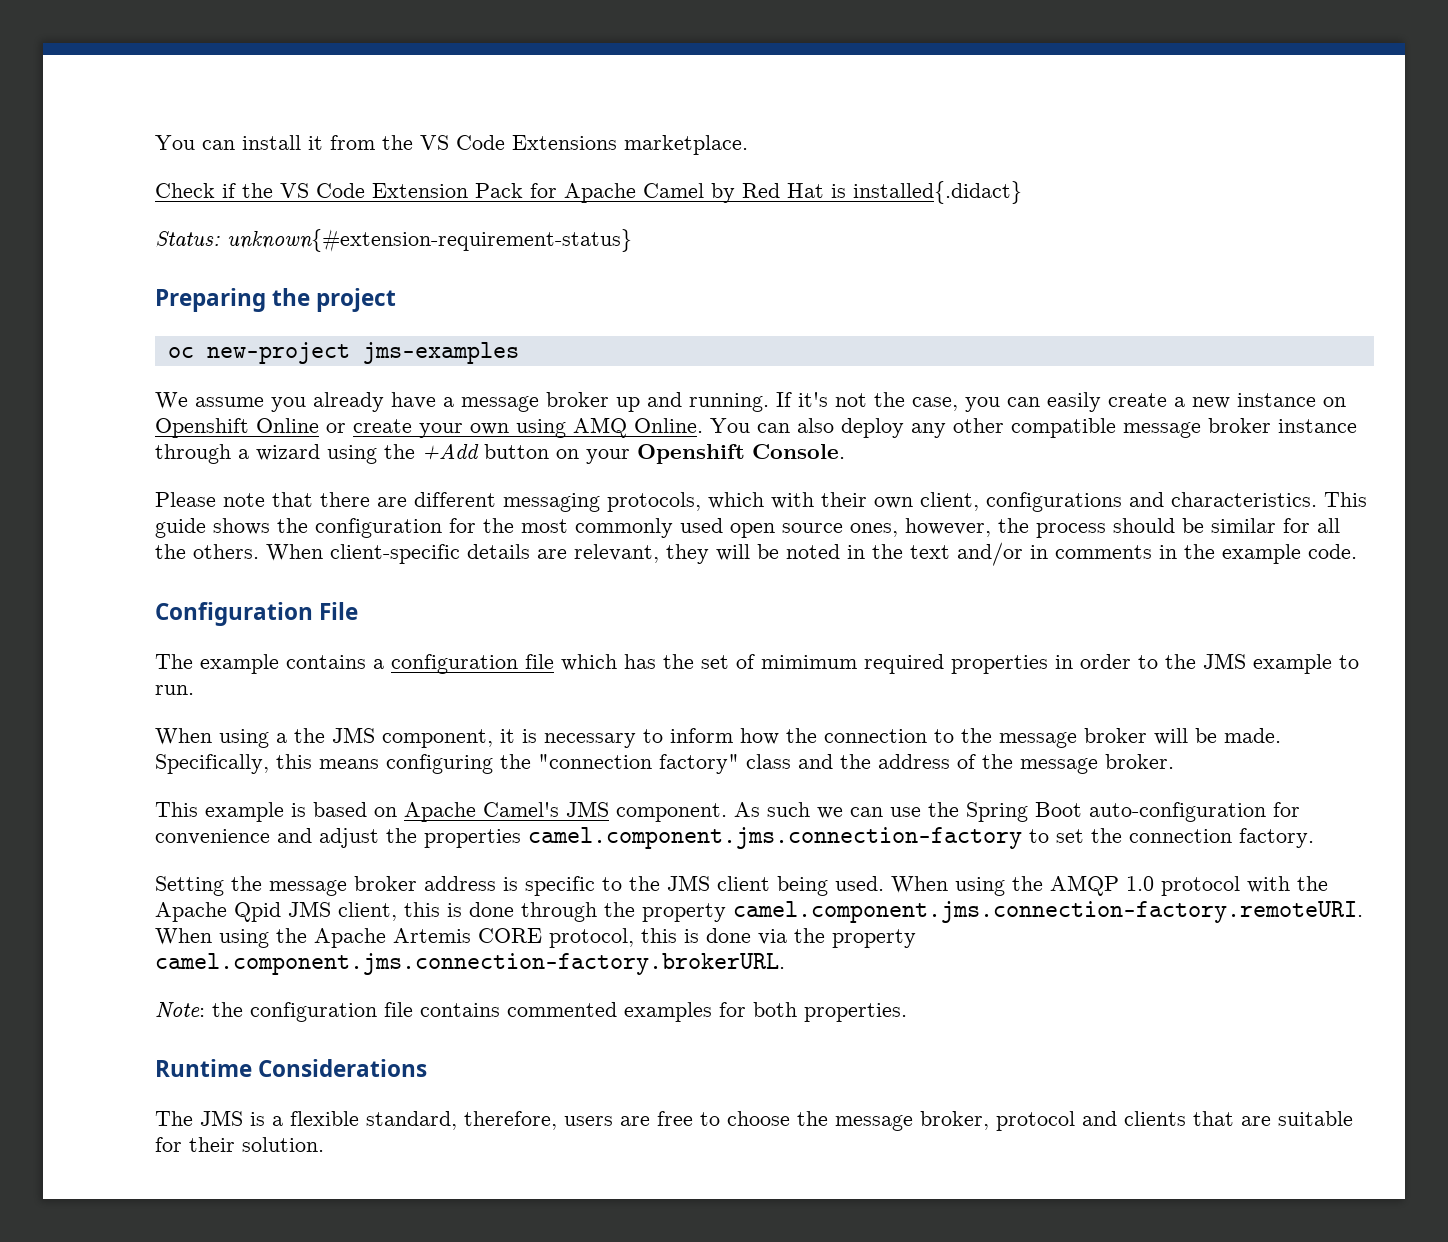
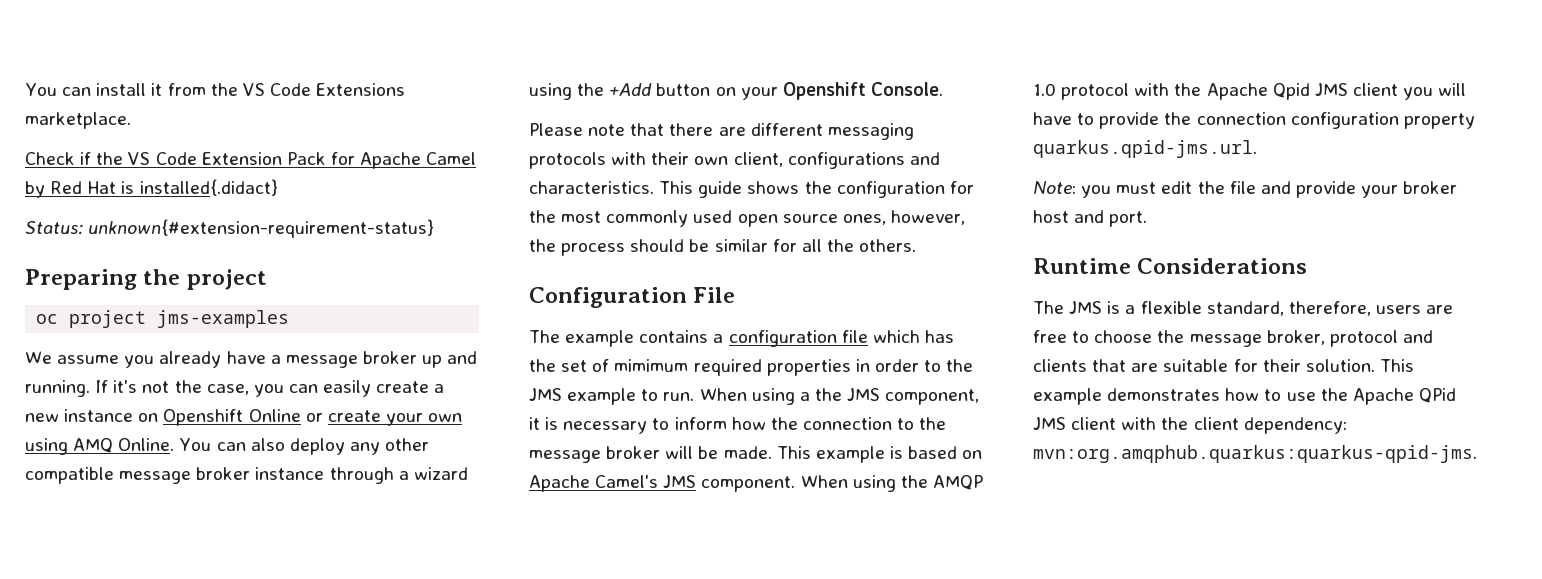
- oc new-project jms-examples
+ oc project jms-examples
- Please note that there are different messaging protocols, which with their own client, configurations and characteristics.
+ Please note that there are different messaging protocols with their own client, configurations and characteristics.
- When client-specific details are relevant, they will be noted in the text and/or in comments in the example code.
- The example contains a configuration file which has the set of mimimum required properties in order to the JMS example to run.
- When using a the JMS component, it is necessary to inform how the connection to the message broker will be made. Specifically, this means configuring the "connection factory" class and the address of the message broker.
- This example is based on Apache Camel's JMS component.
+ The example contains a configuration file which has the set of mimimum required properties in order to the JMS example to run. When using a the JMS component, it is necessary to inform how the connection to the message broker will be made. This example is based on Apache Camel's JMS component.
- As such we can use the Spring Boot auto-configuration for convenience and adjust the properties camel.component.jms.connection-factory to set the connection factory.
- Setting the message broker address is specific to the JMS client being used.
- When using the AMQP 1.0 protocol with the Apache Qpid JMS client, this is done through the property camel.component.jms.connection-factory.remoteURI. When using the Apache Artemis CORE protocol, this is done via the property camel.component.jms.connection-factory.brokerURL.
- Note: the configuration file contains commented examples for both properties.
+ When using the AMQP 1.0 protocol with the Apache Qpid JMS client you will have to provide the connection configuration property quarkus.qpid-jms.url.
+ Note: you must edit the file and provide your broker host and port.
+ This example demonstrates how to use the Apache QPid JMS client with the client dependency: mvn:org.amqphub.quarkus:quarkus-qpid-jms.

